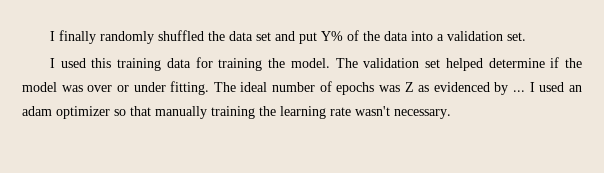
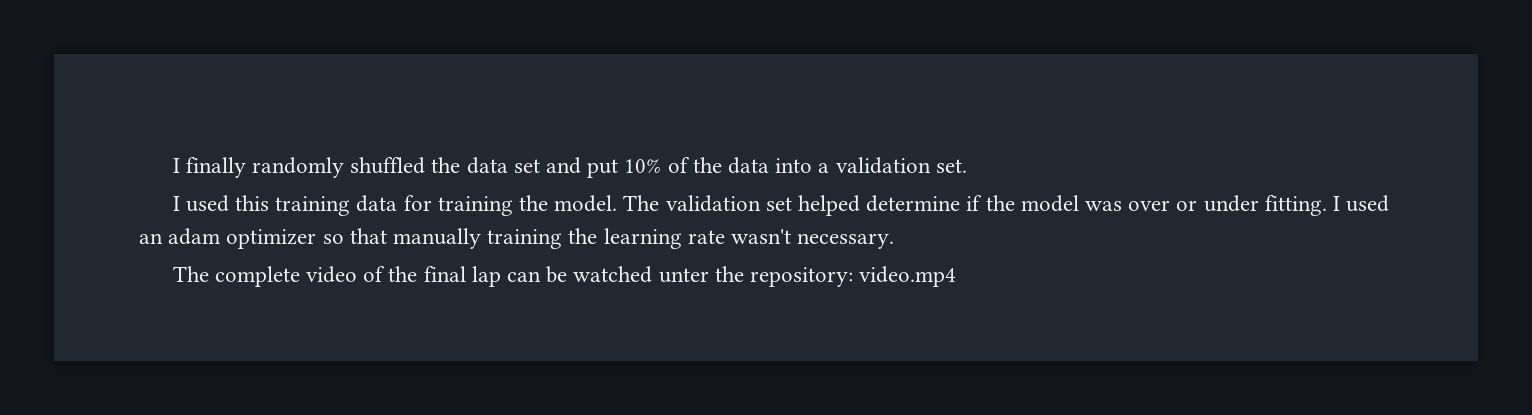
- I finally randomly shuffled the data set and put Y% of the data into a validation set.
+ I finally randomly shuffled the data set and put 10% of the data into a validation set.
- The ideal number of epochs was Z as evidenced by ...
+ The complete video of the final lap can be watched unter the repository: video.mp4

